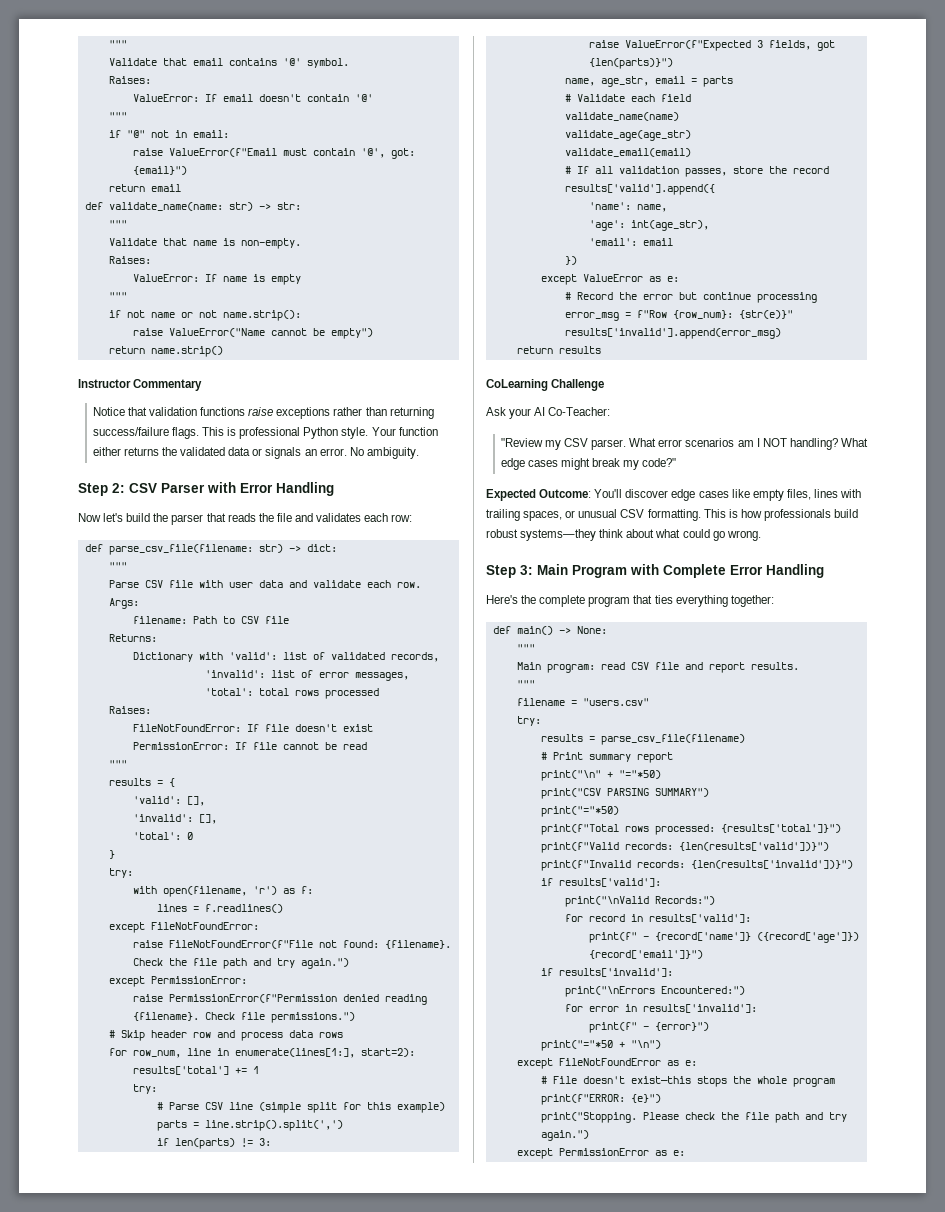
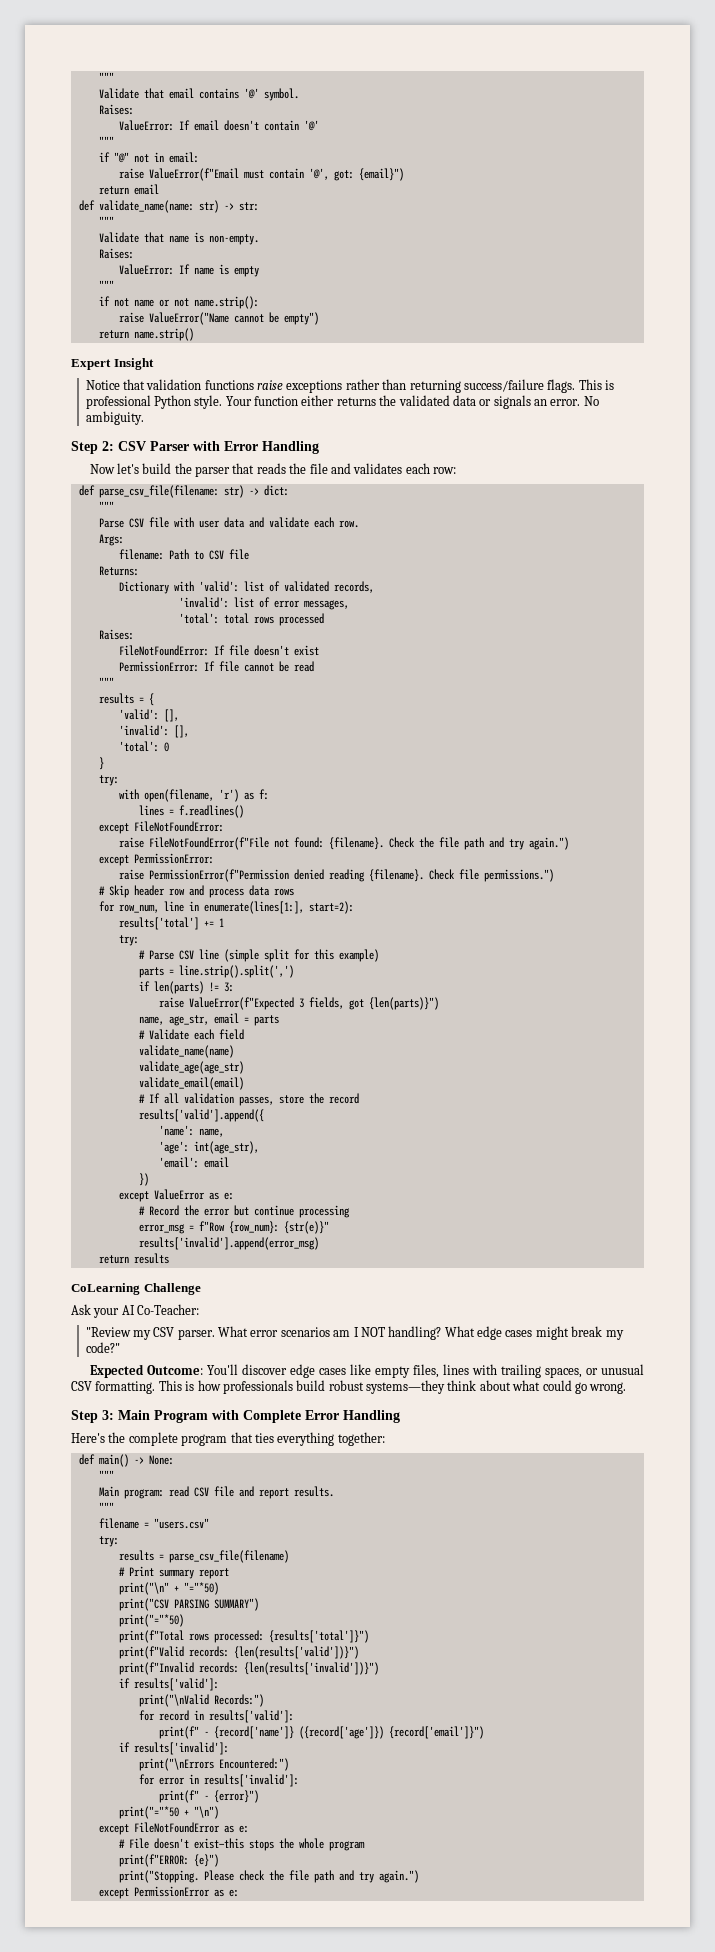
- Instructor Commentary
+ Expert Insight

